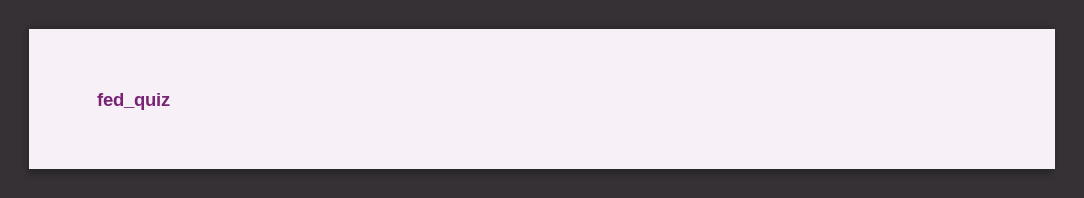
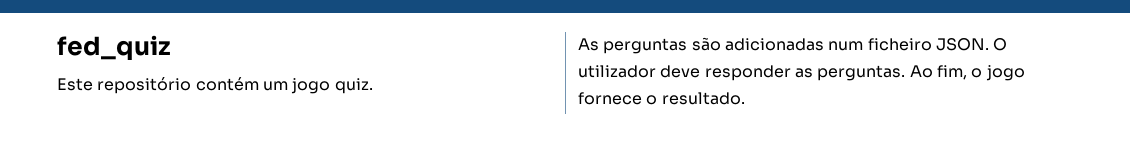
+ Este repositório contém um jogo quiz.
+ As perguntas são adicionadas num ficheiro JSON. O utilizador deve responder as perguntas. Ao fim, o jogo fornece o resultado.

